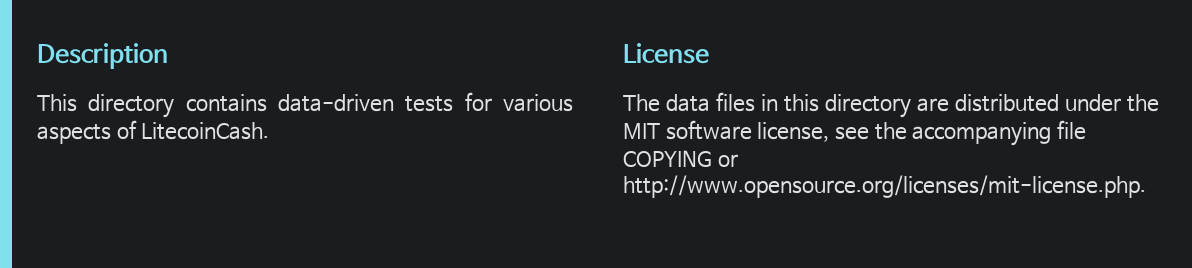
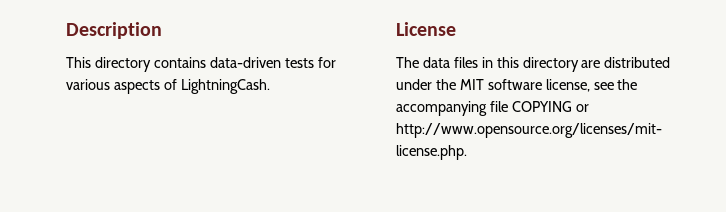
- This directory contains data-driven tests for various aspects of LitecoinCash.
+ This directory contains data-driven tests for various aspects of LightningCash.

